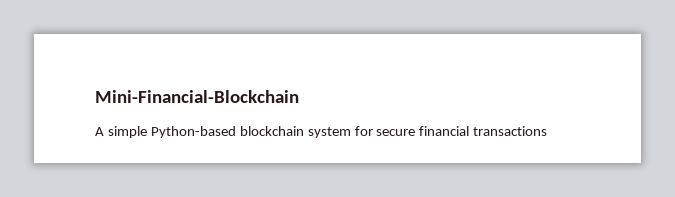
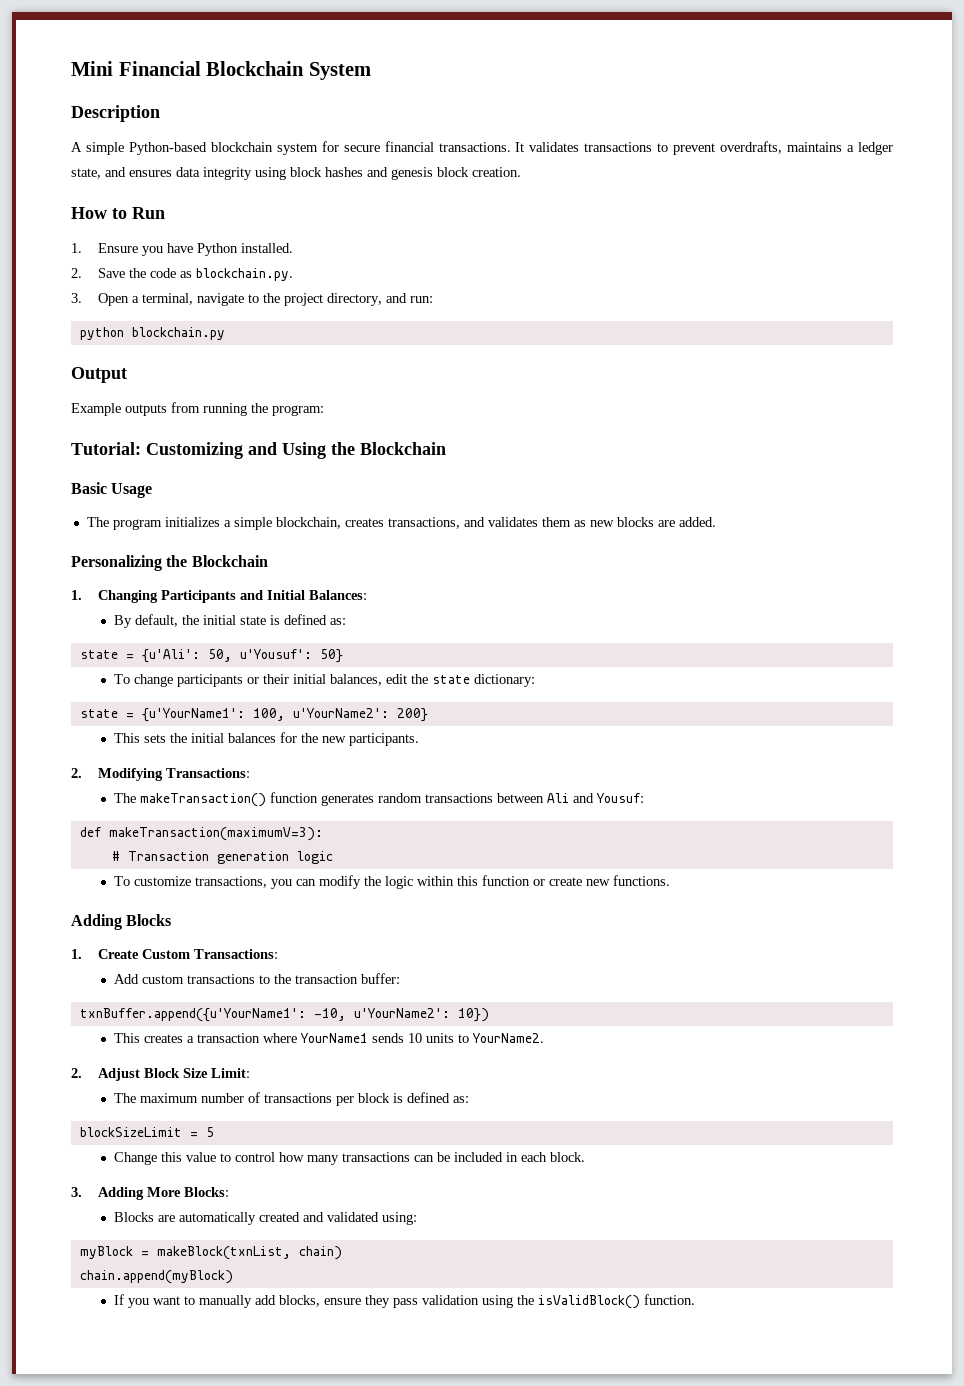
- Mini-Financial-Blockchain
+ Mini Financial Blockchain System
+ Description
- A simple Python-based blockchain system for secure financial transactions
+ A simple Python-based blockchain system for secure financial transactions. It validates transactions to prevent overdrafts, maintains a ledger state, and ensures data integrity using block hashes and genesis block creation.
+ How to Run
+ 1. Ensure you have Python installed.
+ 2. Save the code as blockchain.py.
+ 3. Open a terminal, navigate to the project directory, and run:
+ python blockchain.py
+ Output
+ Example outputs from running the program:
+ Tutorial: Customizing and Using the Blockchain
+ Basic Usage
+ The program initializes a simple blockchain, creates transactions, and validates them as new blocks are added.
+ Personalizing the Blockchain
+ 1. Changing Participants and Initial Balances:
+ By default, the initial state is defined as:
+ state = {u'Ali': 50, u'Yousuf': 50}
+ To change participants or their initial balances, edit the state dictionary:
+ state = {u'YourName1': 100, u'YourName2': 200}
+ This sets the initial balances for the new participants.
+ 2. Modifying Transactions:
+ The makeTransaction() function generates random transactions between Ali and Yousuf:
+ def makeTransaction(maximumV=3):
+ # Transaction generation logic
+ To customize transactions, you can modify the logic within this function or create new functions.
+ Adding Blocks
+ 1. Create Custom Transactions:
+ Add custom transactions to the transaction buffer:
+ txnBuffer.append({u'YourName1': -10, u'YourName2': 10})
+ This creates a transaction where YourName1 sends 10 units to YourName2.
+ 2. Adjust Block Size Limit:
+ The maximum number of transactions per block is defined as:
+ blockSizeLimit = 5
+ Change this value to control how many transactions can be included in each block.
+ 3. Adding More Blocks:
+ Blocks are automatically created and validated using:
+ myBlock = makeBlock(txnList, chain)
+ chain.append(myBlock)
+ If you want to manually add blocks, ensure they pass validation using the isValidBlock() function.

